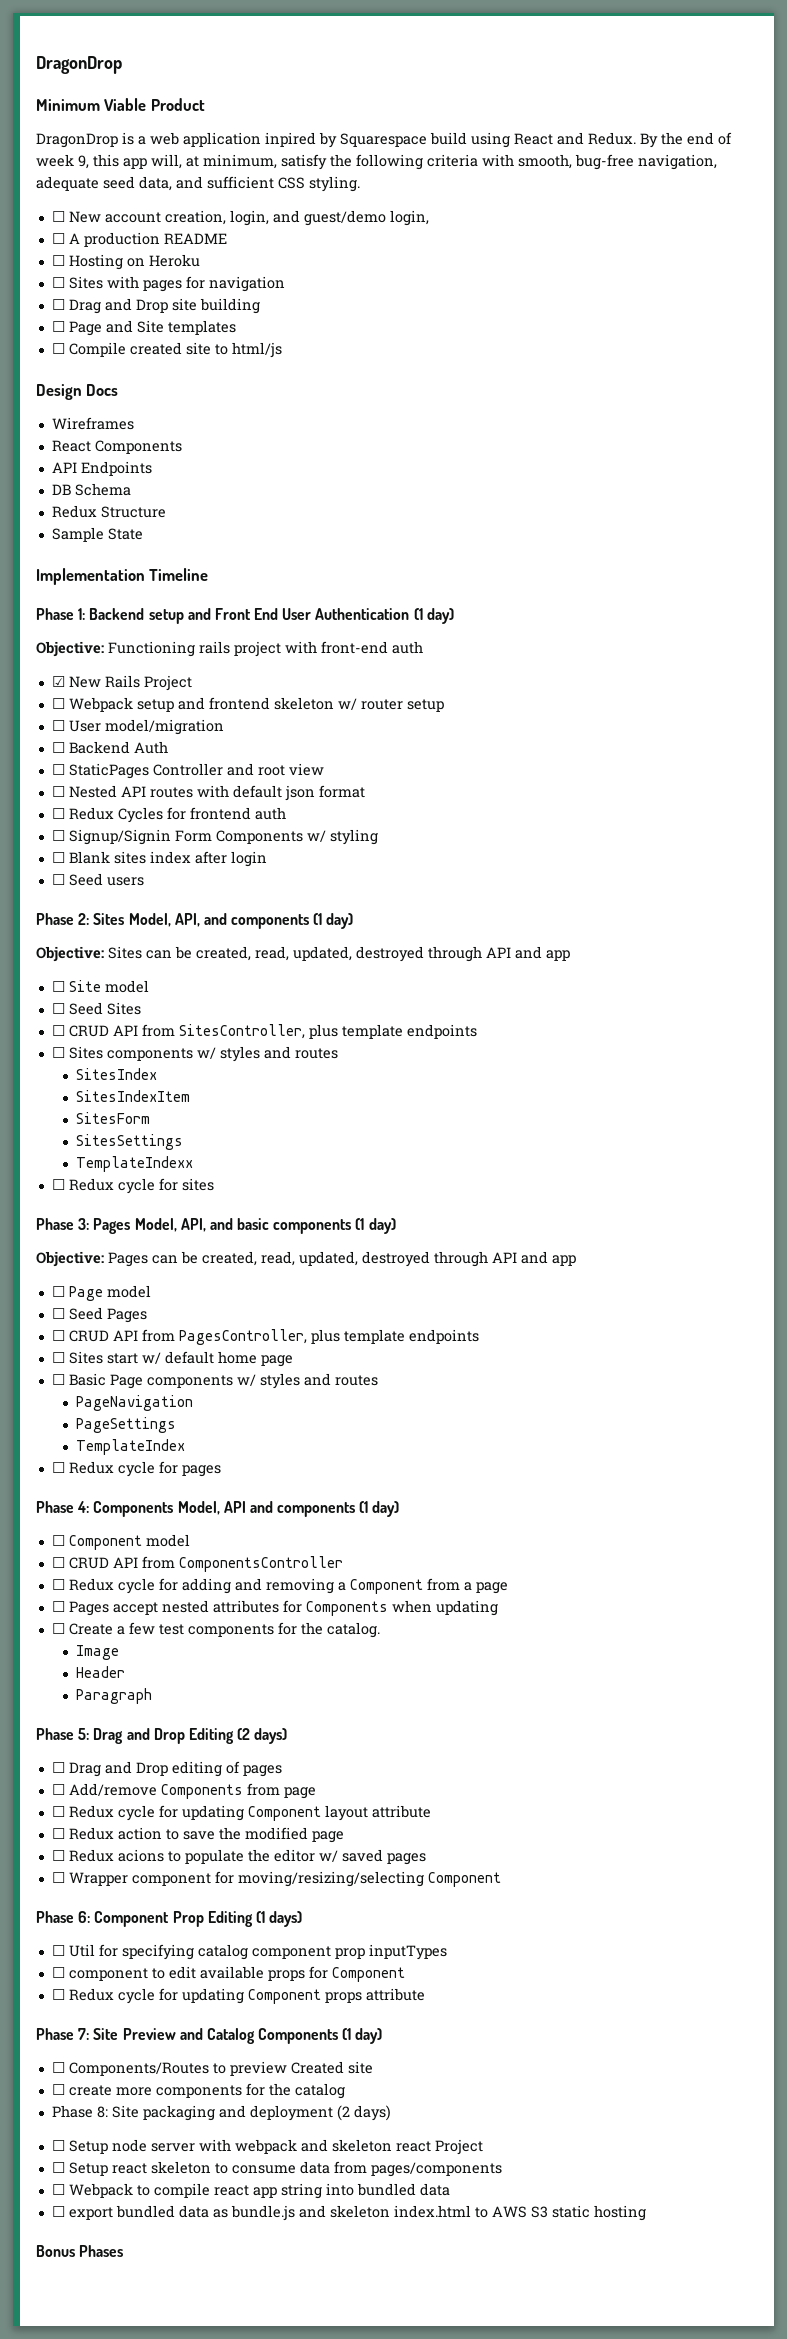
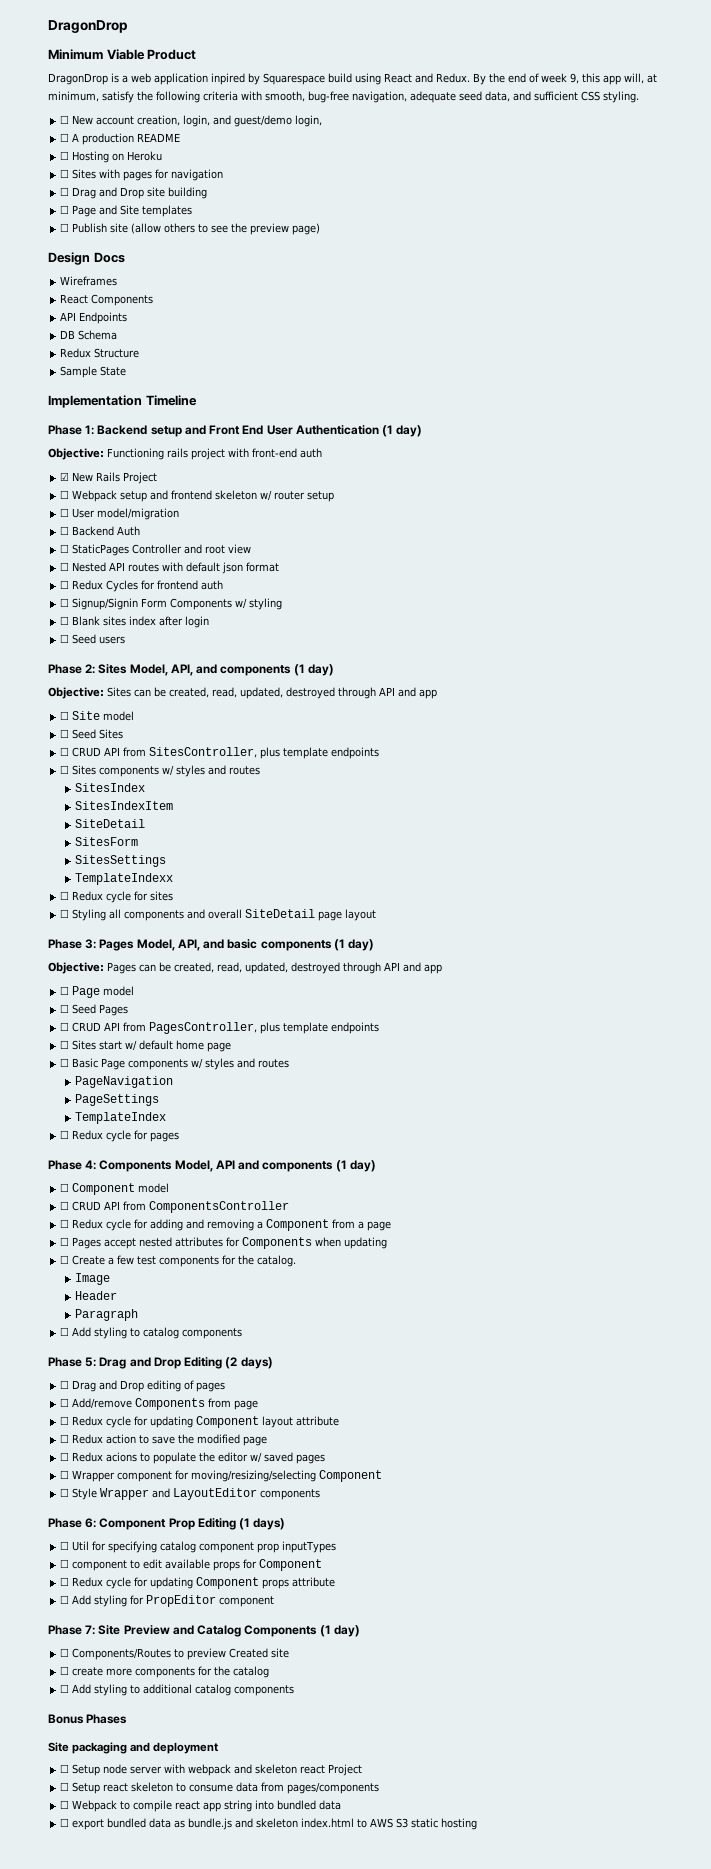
- ☐ Compile created site to html/js
+ ☐ Publish site (allow others to see the preview page)
  SitesIndexItem
+ SiteDetail
+ ☐ Styling all components and overall SiteDetail page layout
+ ☐ Add styling to catalog components
+ ☐ Style Wrapper and LayoutEditor components
+ ☐ Add styling for PropEditor component
- Phase 8: Site packaging and deployment (2 days)
+ ☐ Add styling to additional catalog components
+ Bonus Phases
+ Site packaging and deployment
- Bonus Phases

